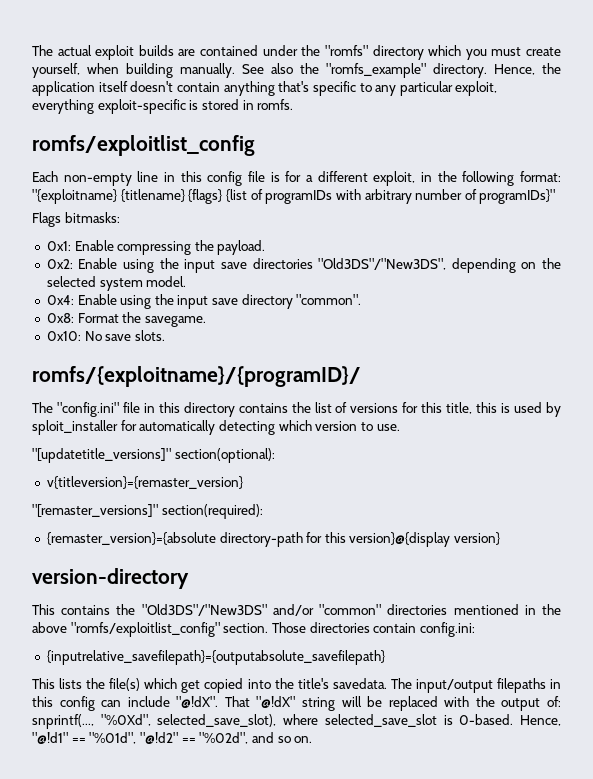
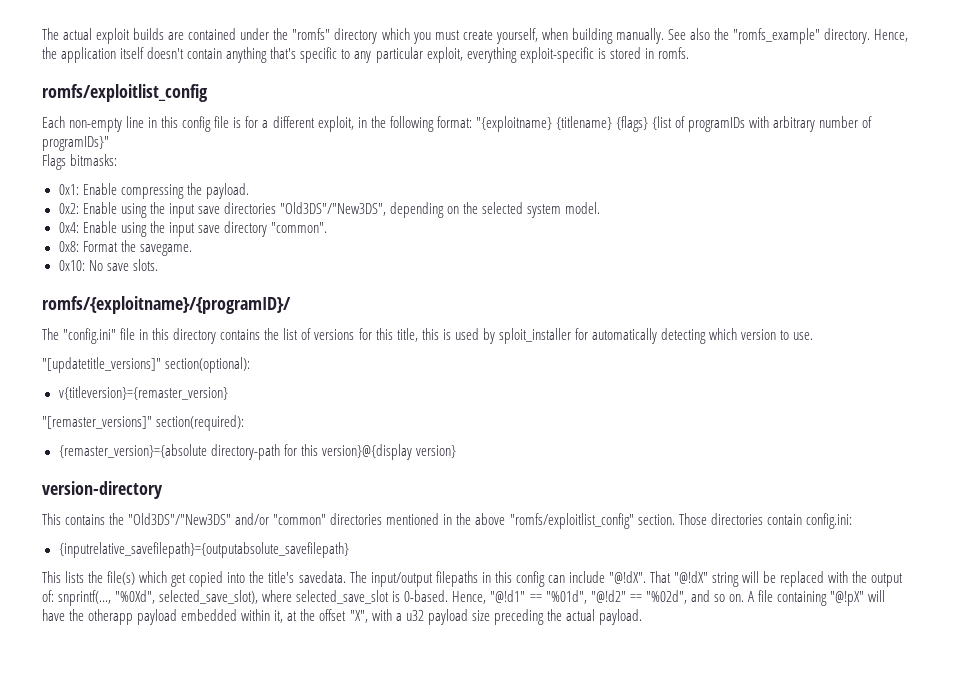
+ A file containing "@!pX" will have the otherapp payload embedded within it, at the offset "X", with a u32 payload size preceding the actual payload.

